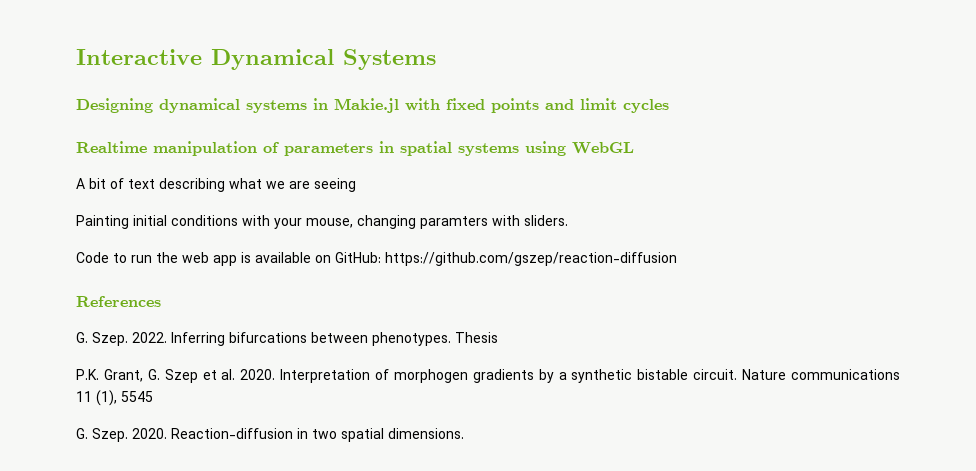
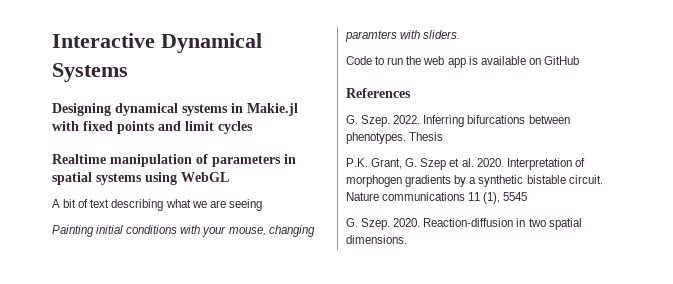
- Code to run the web app is available on GitHub: https://github.com/gszep/reaction-diffusion
+ Code to run the web app is available on GitHub

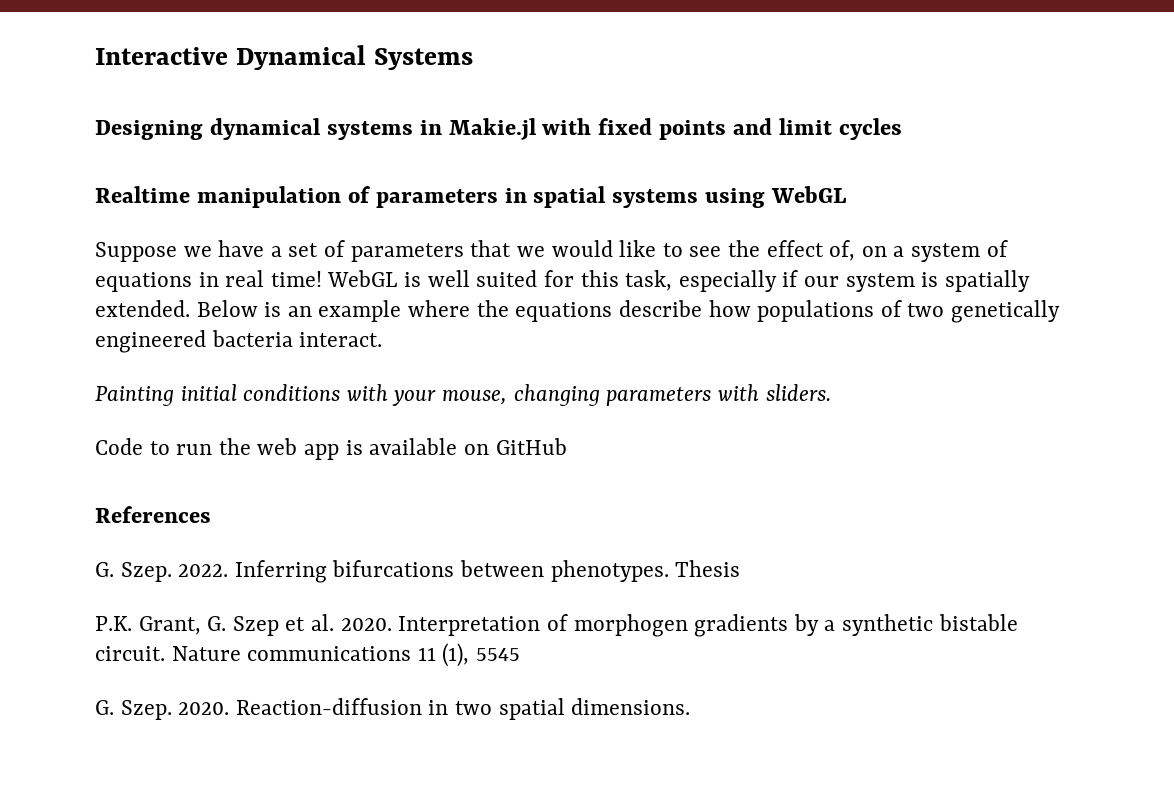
- A bit of text describing what we are seeing
+ Suppose we have a set of parameters that we would like to see the effect of, on a system of equations in real time! WebGL is well suited for this task, especially if our system is spatially extended. Below is an example where the equations describe how populations of two genetically engineered bacteria interact.
- Painting initial conditions with your mouse, changing paramters with sliders.
+ Painting initial conditions with your mouse, changing parameters with sliders.

